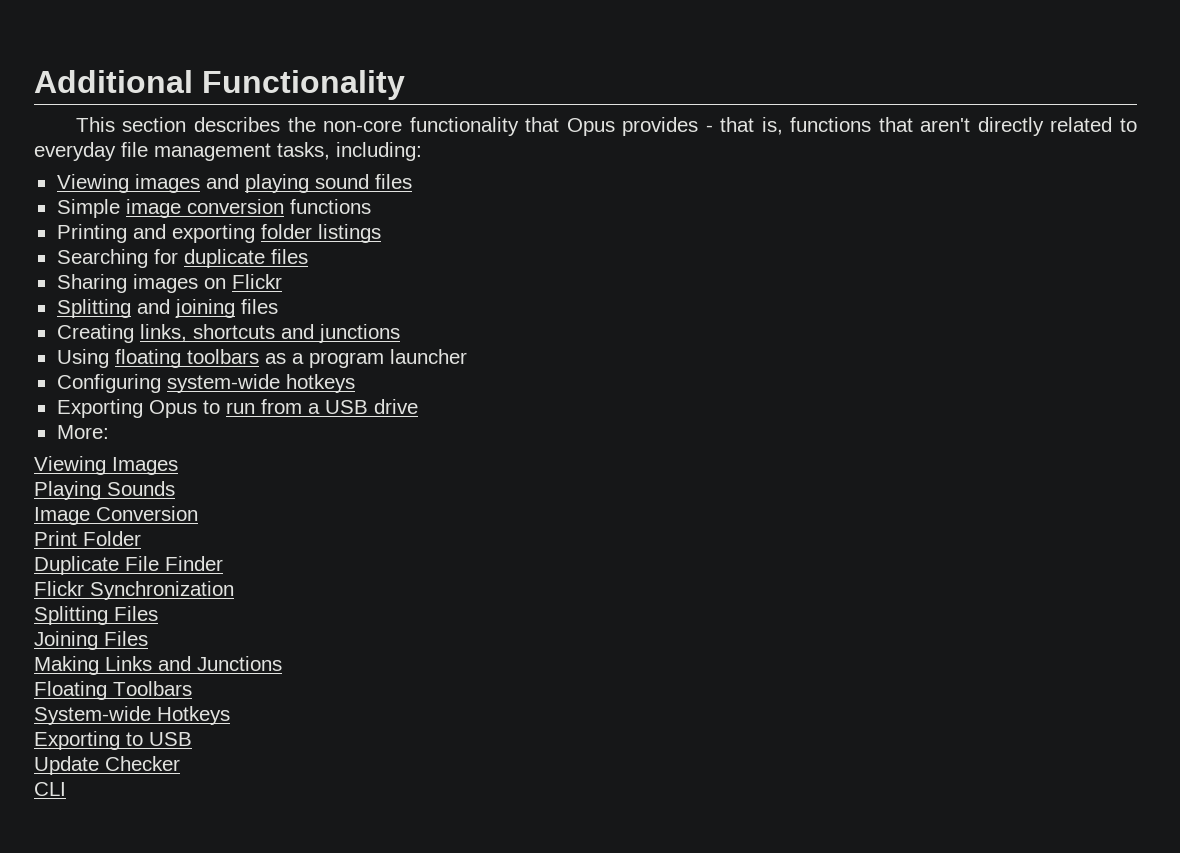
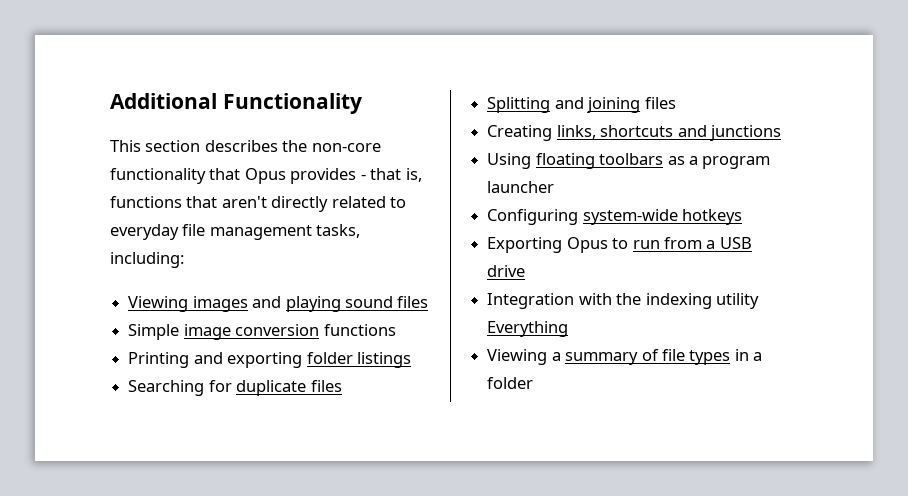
- Sharing images on Flickr
- More:
- Viewing Images
- Playing Sounds
- Image Conversion
- Print Folder
- Duplicate File Finder
- Flickr Synchronization
- Splitting Files
- Joining Files
- Making Links and Junctions
- Floating Toolbars
- System-wide Hotkeys
- Exporting to USB
- Update Checker
- CLI
+ Integration with the indexing utility Everything
+ Viewing a summary of file types in a folder

